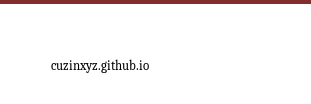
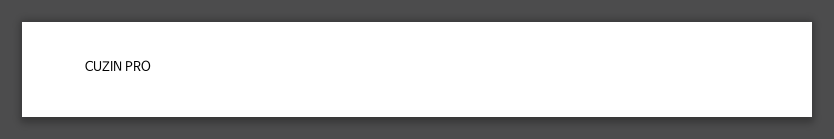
- cuzinxyz.github.io
+ CUZIN PRO

